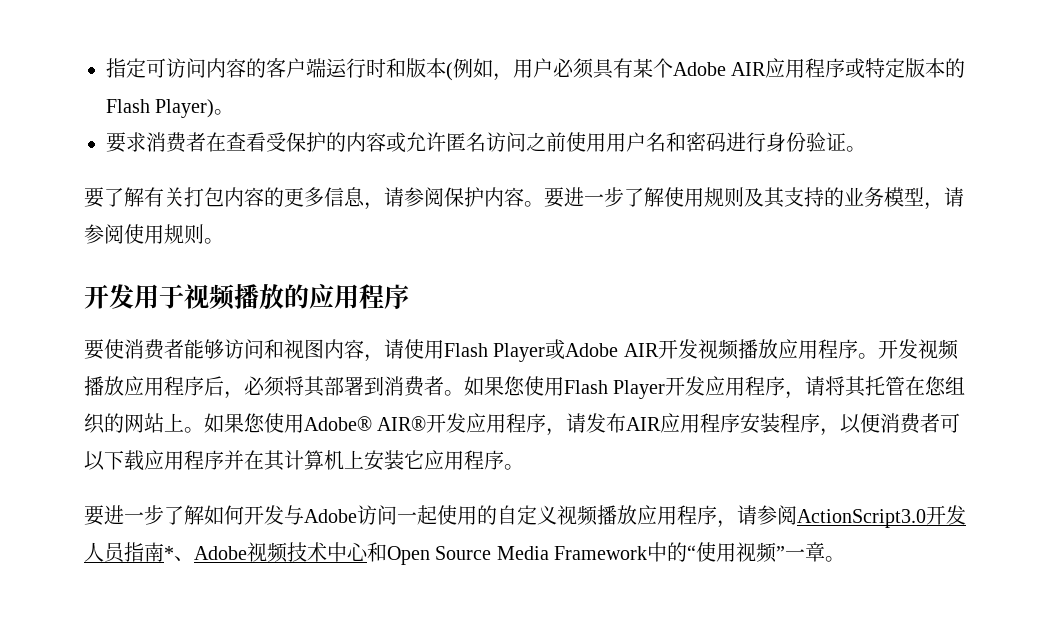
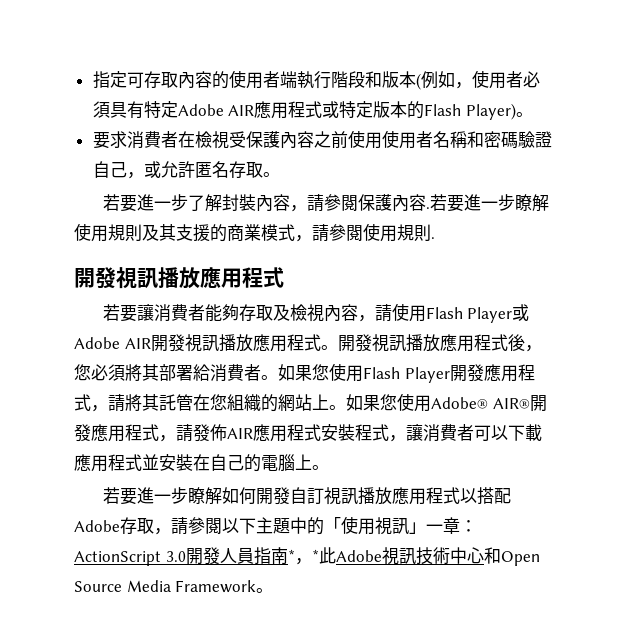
- 指定可访问内容的客户端运行时和版本(例如，用户必须具有某个Adobe AIR应用程序或特定版本的Flash Player)。
+ 指定可存取內容的使用者端執行階段和版本(例如，使用者必須具有特定Adobe AIR應用程式或特定版本的Flash Player)。
- 要求消费者在查看受保护的内容或允许匿名访问之前使用用户名和密码进行身份验证。
- 要了解有关打包内容的更多信息，请参阅保护内容。要进一步了解使用规则及其支持的业务模型，请参阅使用规则。
- 开发用于视频播放的应用程序
- 要使消费者能够访问和视图内容，请使用Flash Player或Adobe AIR开发视频播放应用程序。开发视频播放应用程序后，必须将其部署到消费者。
+ 要求消費者在檢視受保護內容之前使用使用者名稱和密碼驗證自己，或允許匿名存取。
+ 若要進一步了解封裝內容，請參閱保護內容.若要進一步瞭解使用規則及其支援的商業模式，請參閱使用規則.
+ 開發視訊播放應用程式
+ 若要讓消費者能夠存取及檢視內容，請使用Flash Player或Adobe AIR開發視訊播放應用程式。開發視訊播放應用程式後，您必須將其部署給消費者。
- 如果您使用Flash Player开发应用程序，请将其托管在您组织的网站上。
+ 如果您使用Flash Player開發應用程式，請將其託管在您組織的網站上。
- 如果您使用Adobe® AIR®开发应用程序，请发布AIR应用程序安装程序，以便消费者可以下载应用程序并在其计算机上安装它应用程序。
- 要进一步了解如何开发与Adobe访问一起使用的自定义视频播放应用程序，请参阅ActionScript3.0开发人员指南*、Adobe视频技术中心和Open Source Media Framework中的“使用视频”一章。
+ 如果您使用Adobe® AIR®開發應用程式，請發佈AIR應用程式安裝程式，讓消費者可以下載應用程式並安裝在自己的電腦上。
+ 若要進一步瞭解如何開發自訂視訊播放應用程式以搭配Adobe存取，請參閱以下主題中的「使用視訊」一章：ActionScript 3.0開發人員指南*，*此Adobe視訊技術中心和Open Source Media Framework。

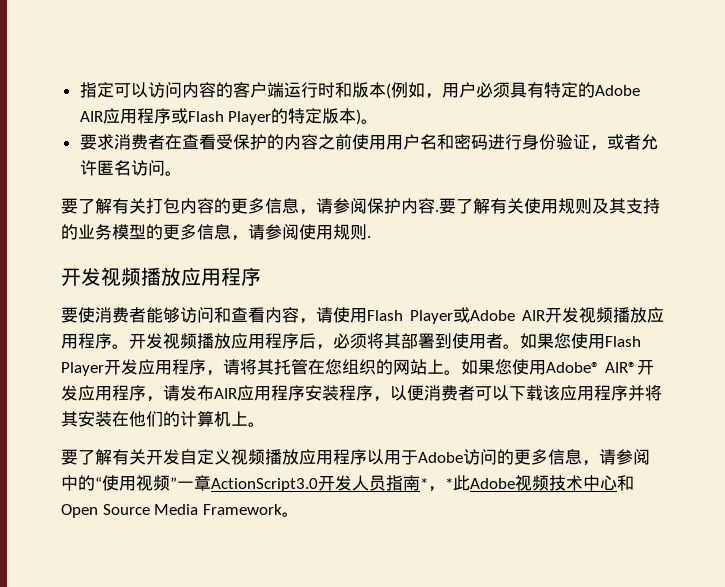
- 指定可存取內容的使用者端執行階段和版本(例如，使用者必須具有特定Adobe AIR應用程式或特定版本的Flash Player)。
- 要求消費者在檢視受保護內容之前使用使用者名稱和密碼驗證自己，或允許匿名存取。
- 若要進一步了解封裝內容，請參閱保護內容.若要進一步瞭解使用規則及其支援的商業模式，請參閱使用規則.
- 開發視訊播放應用程式
- 若要讓消費者能夠存取及檢視內容，請使用Flash Player或Adobe AIR開發視訊播放應用程式。開發視訊播放應用程式後，您必須將其部署給消費者。
+ 指定可以访问内容的客户端运行时和版本(例如，用户必须具有特定的Adobe AIR应用程序或Flash Player的特定版本)。
+ 要求消费者在查看受保护的内容之前使用用户名和密码进行身份验证，或者允许匿名访问。
+ 要了解有关打包内容的更多信息，请参阅保护内容.要了解有关使用规则及其支持的业务模型的更多信息，请参阅使用规则.
+ 开发视频播放应用程序
+ 要使消费者能够访问和查看内容，请使用Flash Player或Adobe AIR开发视频播放应用程序。开发视频播放应用程序后，必须将其部署到使用者。
- 如果您使用Flash Player開發應用程式，請將其託管在您組織的網站上。
+ 如果您使用Flash Player开发应用程序，请将其托管在您组织的网站上。
- 如果您使用Adobe® AIR®開發應用程式，請發佈AIR應用程式安裝程式，讓消費者可以下載應用程式並安裝在自己的電腦上。
- 若要進一步瞭解如何開發自訂視訊播放應用程式以搭配Adobe存取，請參閱以下主題中的「使用視訊」一章：ActionScript 3.0開發人員指南*，*此Adobe視訊技術中心和Open Source Media Framework。
+ 如果您使用Adobe® AIR®开发应用程序，请发布AIR应用程序安装程序，以便消费者可以下载该应用程序并将其安装在他们的计算机上。
+ 要了解有关开发自定义视频播放应用程序以用于Adobe访问的更多信息，请参阅中的“使用视频”一章ActionScript3.0开发人员指南*，*此Adobe视频技术中心和Open Source Media Framework。

